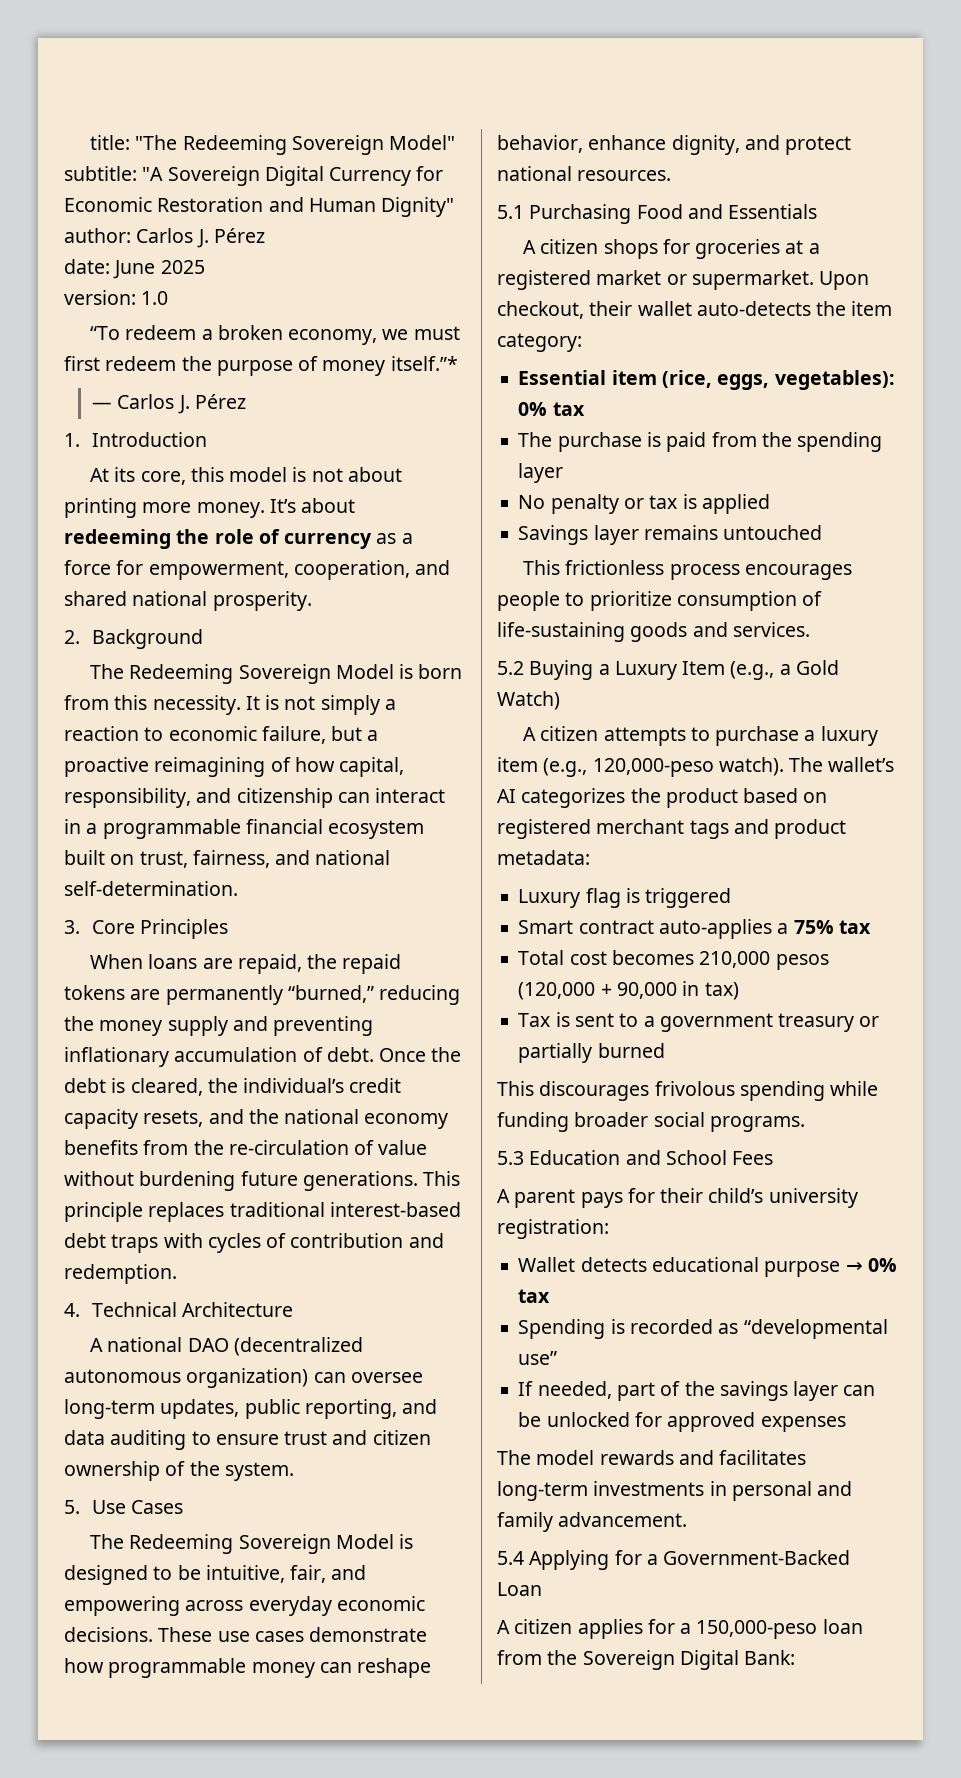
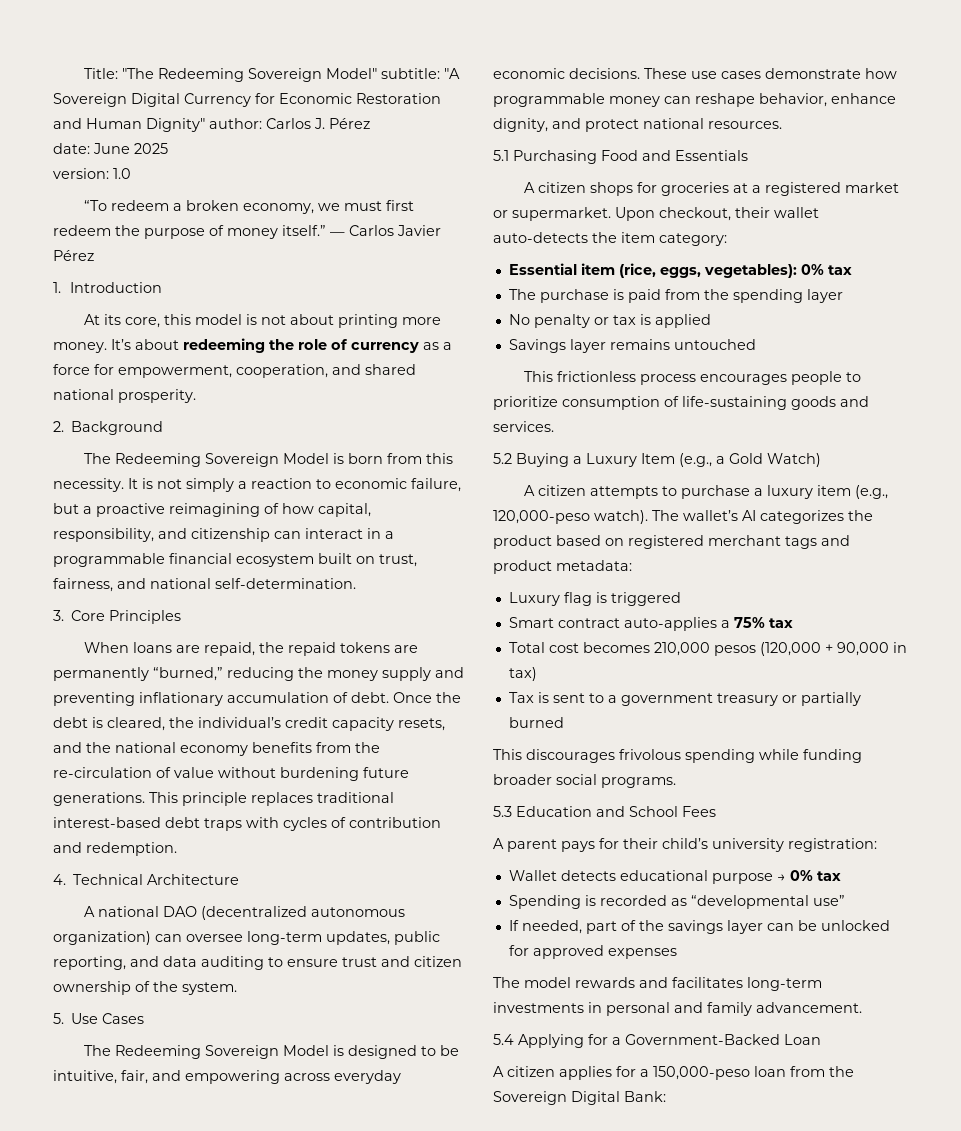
- title: "The Redeeming Sovereign Model" subtitle: "A Sovereign Digital Currency for Economic Restoration and Human Dignity" author: Carlos J. Pérez
+ Title: "The Redeeming Sovereign Model" subtitle: "A Sovereign Digital Currency for Economic Restoration and Human Dignity" author: Carlos J. Pérez
- “To redeem a broken economy, we must first redeem the purpose of money itself.”*
- — Carlos J. Pérez
+ “To redeem a broken economy, we must first redeem the purpose of money itself.” — Carlos Javier Pérez

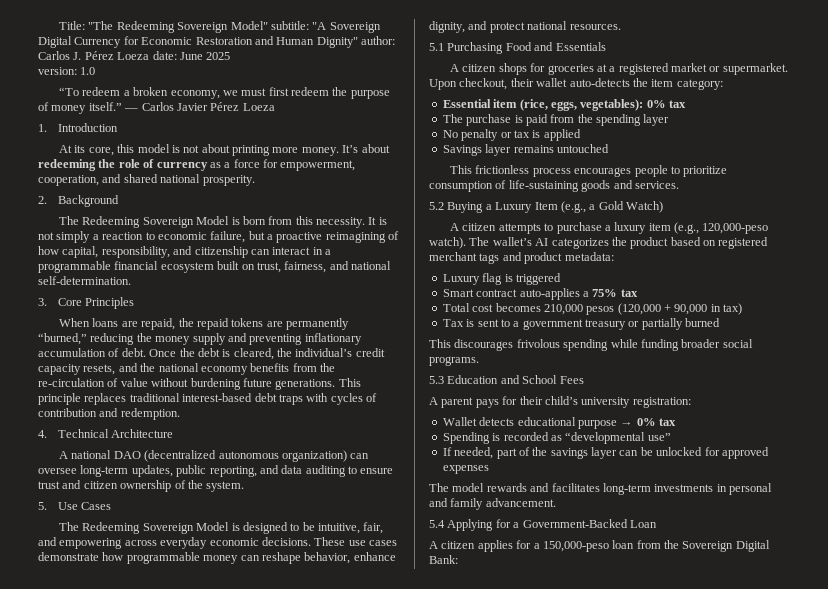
- Title: "The Redeeming Sovereign Model" subtitle: "A Sovereign Digital Currency for Economic Restoration and Human Dignity" author: Carlos J. Pérez
- date: June 2025
+ Title: "The Redeeming Sovereign Model" subtitle: "A Sovereign Digital Currency for Economic Restoration and Human Dignity" author: Carlos J. Pérez Loeza date: June 2025
- — Carlos Javier Pérez
+ — Carlos Javier Pérez Loeza

